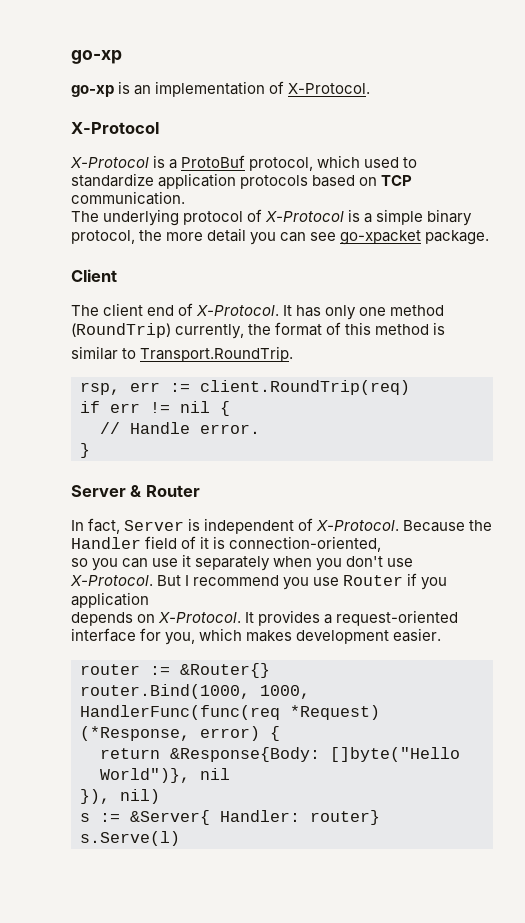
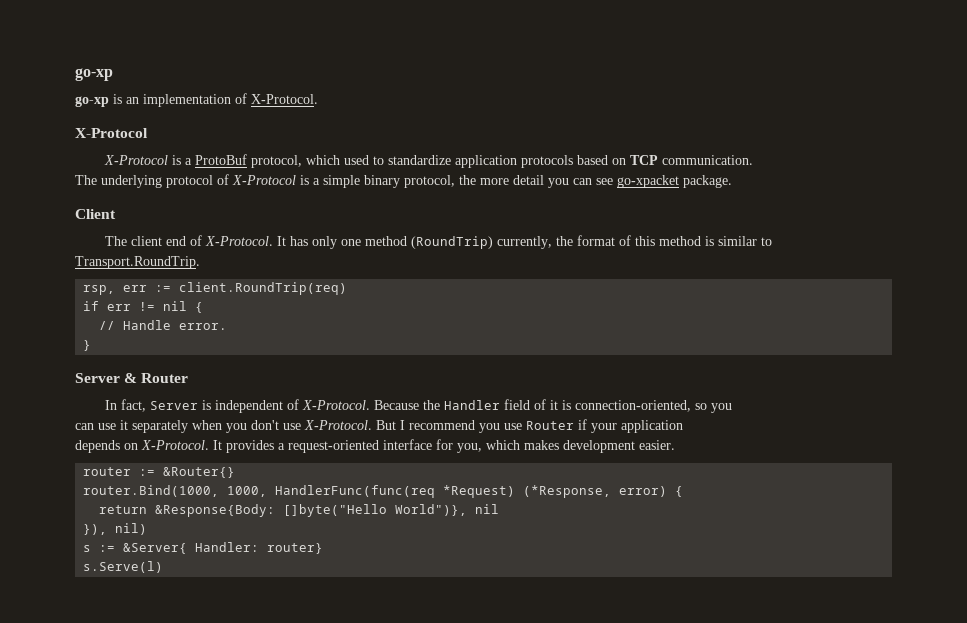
- It has only one method (RoundTrip) currently, the format of this method is
- similar to Transport.RoundTrip.
+ It has only one method (RoundTrip) currently, the format of this method is similar to Transport.RoundTrip.
- Because the Handler field of it is connection-oriented,
- so you can use it separately when you don't use X-Protocol.
+ Because the Handler field of it is connection-oriented, so you
+ can use it separately when you don't use X-Protocol.
- But I recommend you use Router if you application
+ But I recommend you use Router if your application

